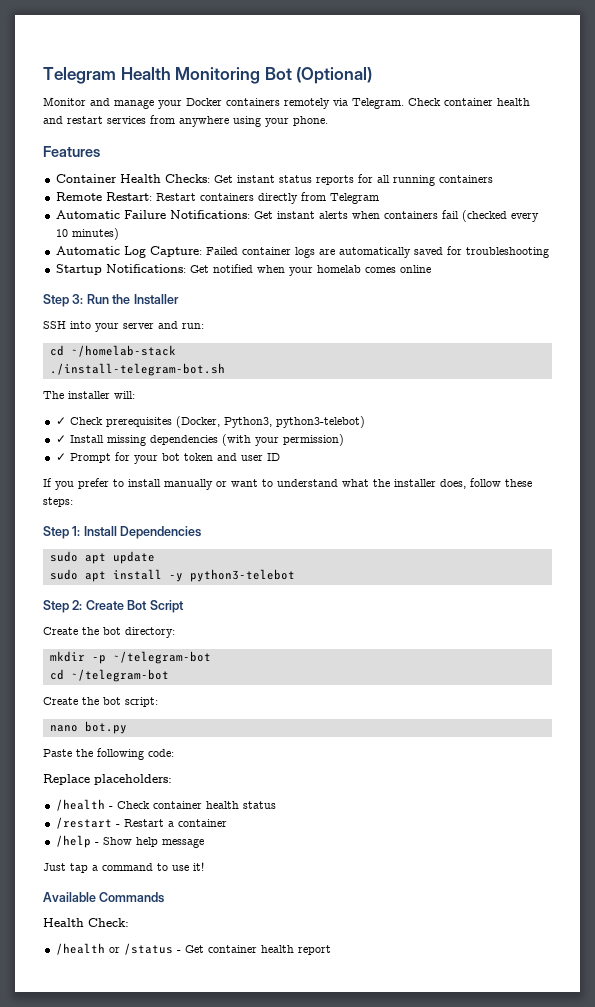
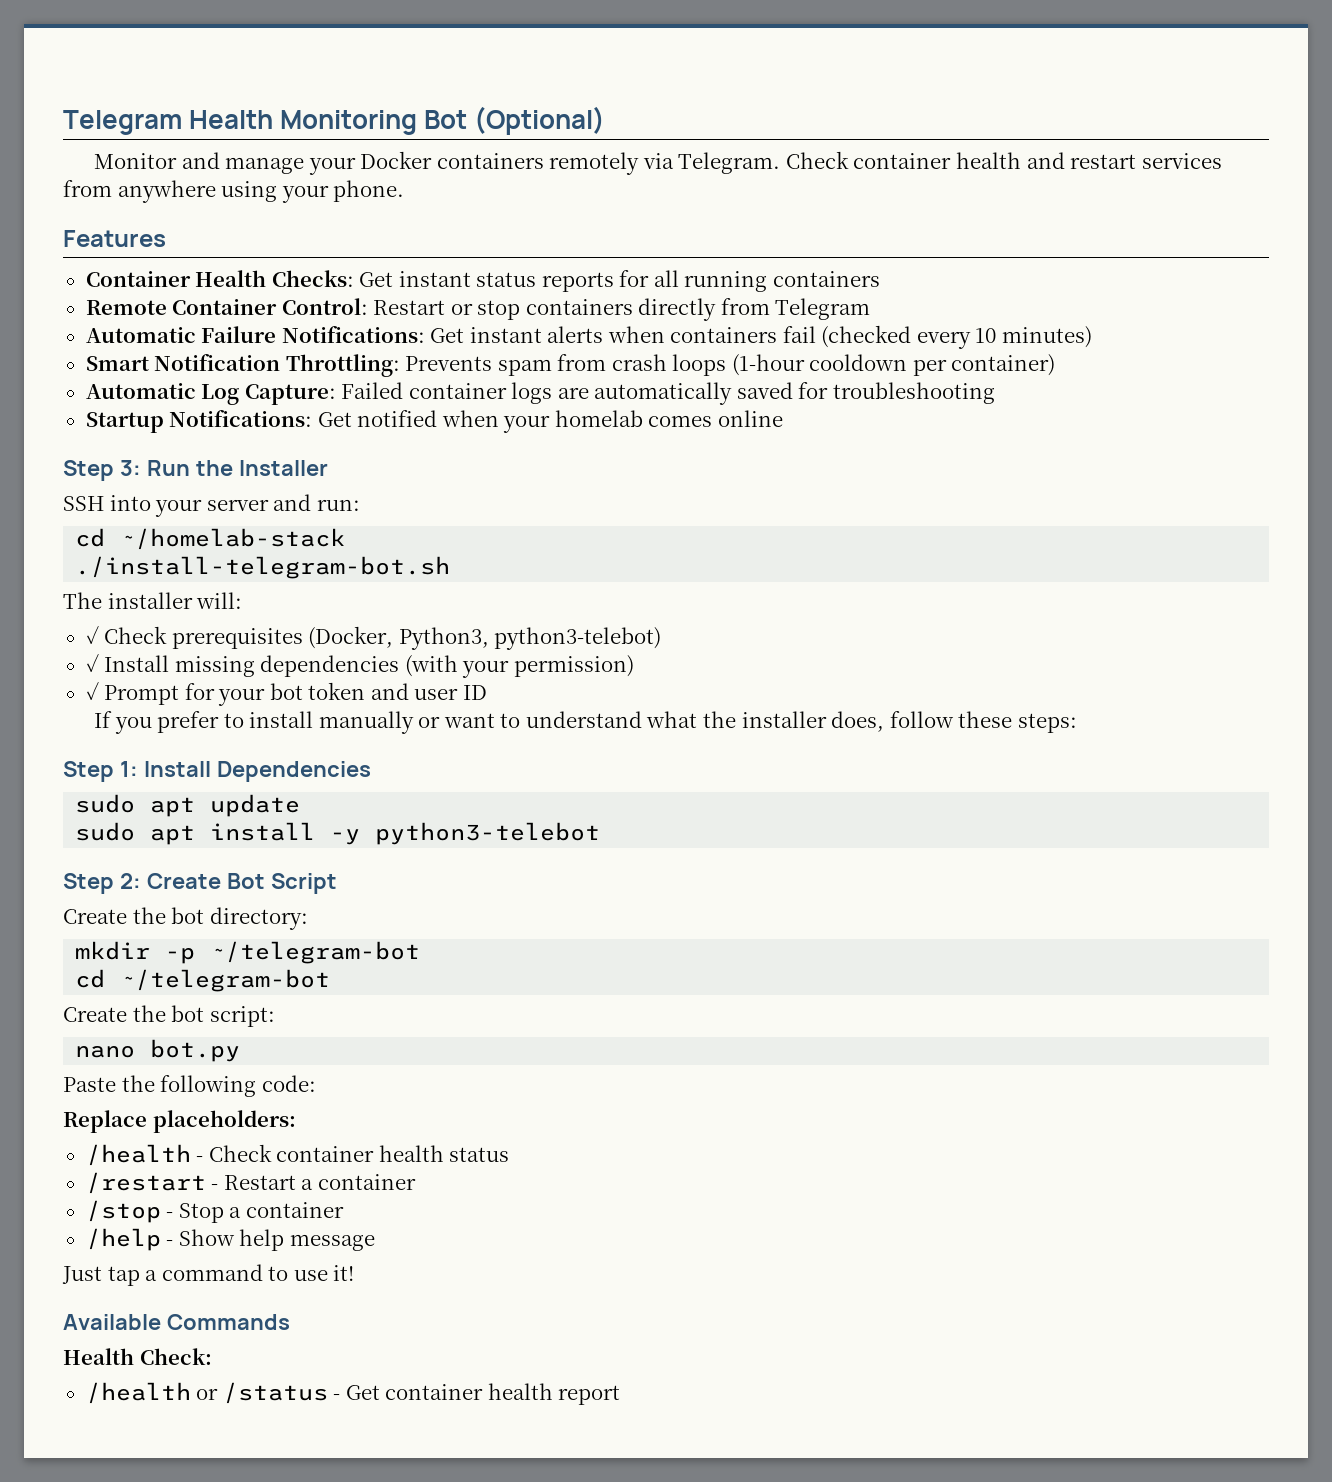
- Remote Restart: Restart containers directly from Telegram
+ Remote Container Control: Restart or stop containers directly from Telegram
+ Smart Notification Throttling: Prevents spam from crash loops (1-hour cooldown per container)
+ /stop - Stop a container

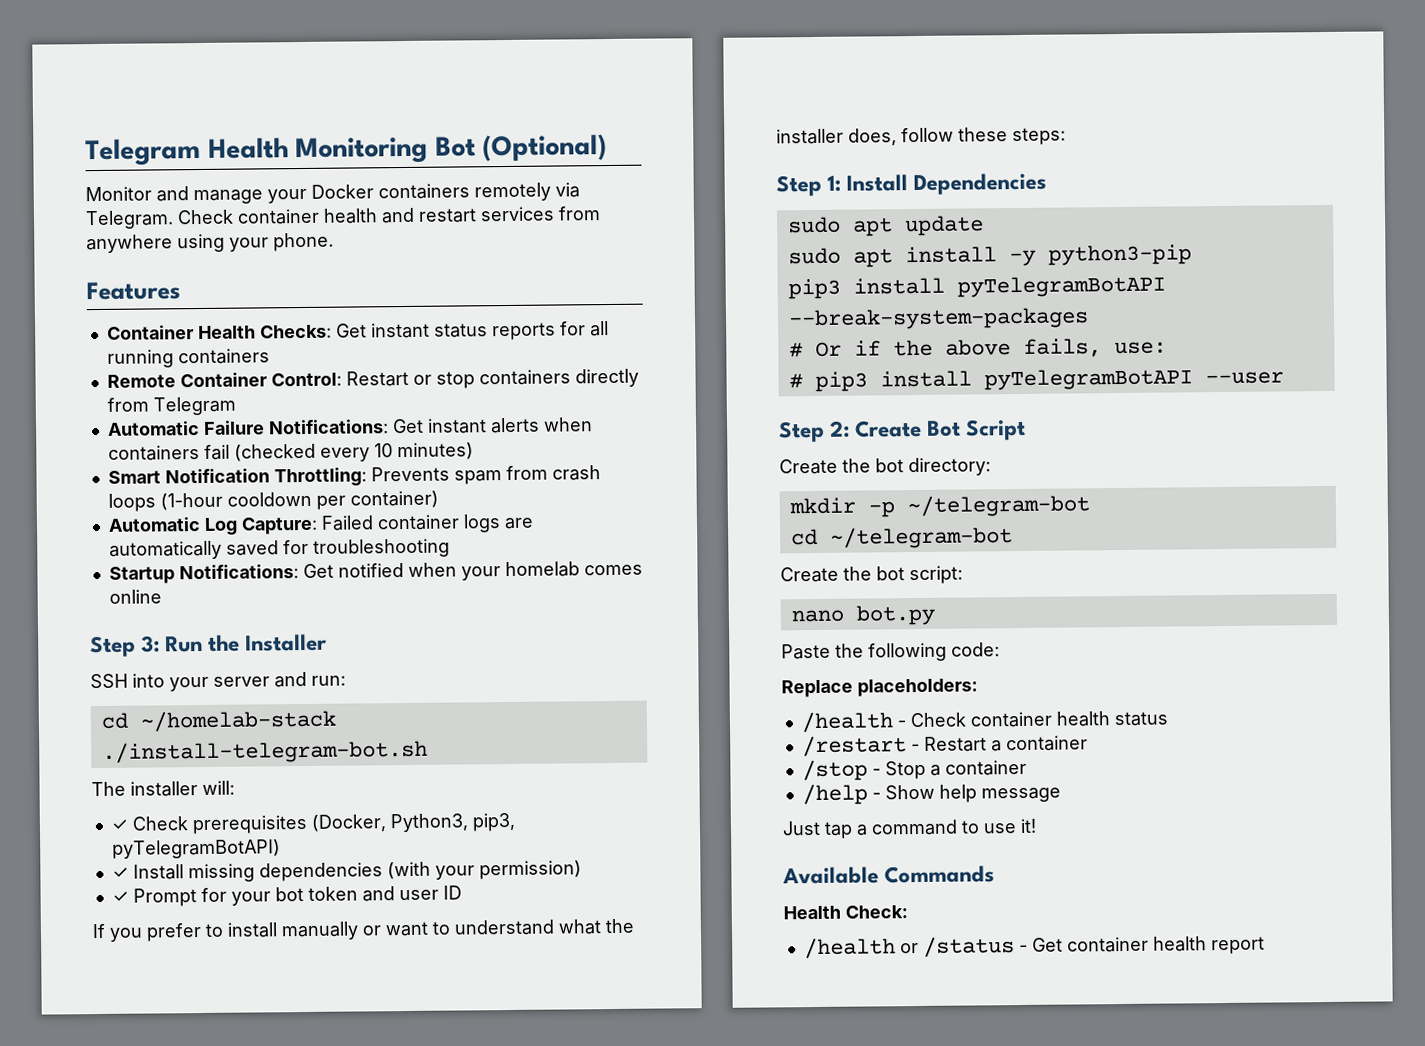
- ✓ Check prerequisites (Docker, Python3, python3-telebot)
+ ✓ Check prerequisites (Docker, Python3, pip3, pyTelegramBotAPI)
- sudo apt install -y python3-telebot
+ sudo apt install -y python3-pip
+ pip3 install pyTelegramBotAPI --break-system-packages
+ # Or if the above fails, use:
+ # pip3 install pyTelegramBotAPI --user

